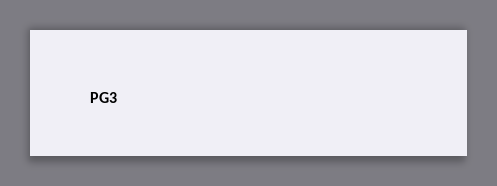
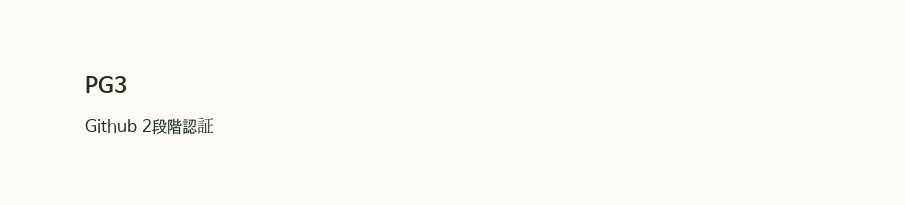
+ Github 2段階認証

